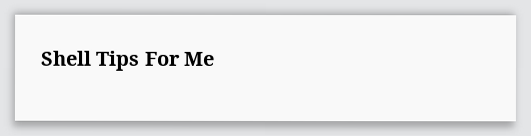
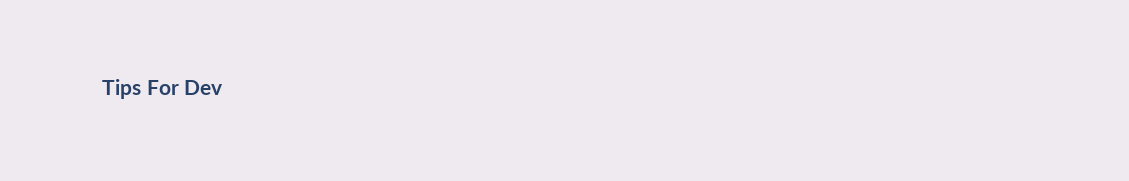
- Shell Tips For Me
+ Tips For Dev

